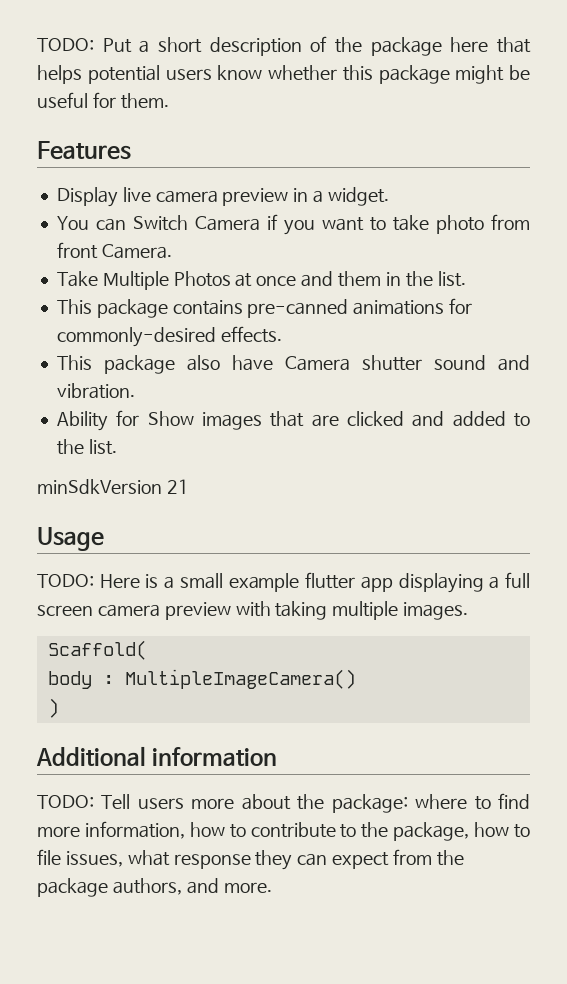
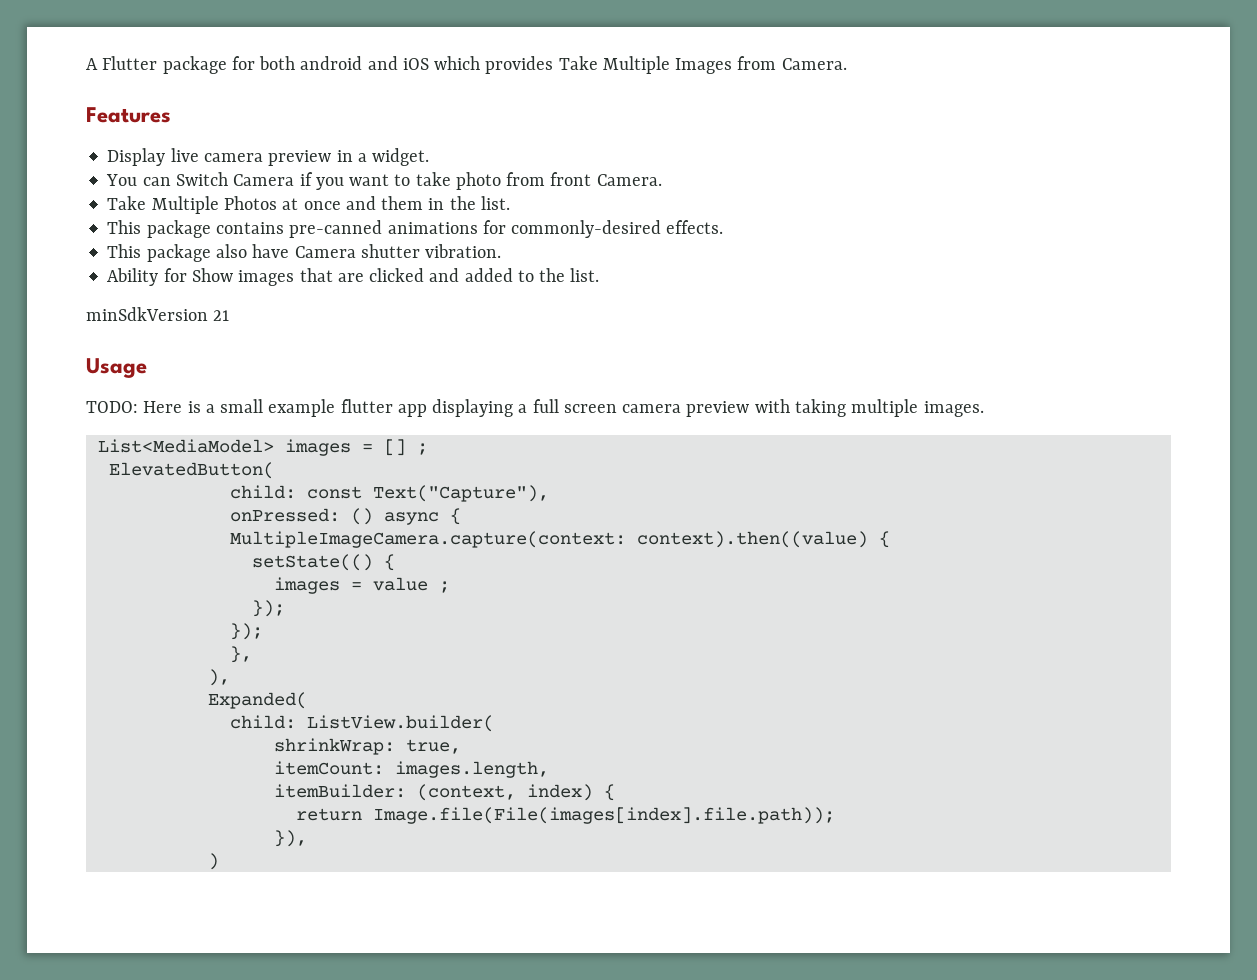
- TODO: Put a short description of the package here that helps potential users know whether this package might be useful for them.
+ A Flutter package for both android and iOS which provides Take Multiple Images from Camera.
- This package also have Camera shutter sound and vibration.
+ This package also have Camera shutter vibration.
- Scaffold(
- body : MultipleImageCamera()
+ List<MediaModel> images = [] ;
+ ElevatedButton(
+ child: const Text("Capture"),
+ onPressed: () async {
+ MultipleImageCamera.capture(context: context).then((value) {
+ setState(() {
+ images = value ;
+ });
+ });
+ },
+ ),
+ Expanded(
+ child: ListView.builder(
+ shrinkWrap: true,
+ itemCount: images.length,
+ itemBuilder: (context, index) {
+ return Image.file(File(images[index].file.path));
+ }),
  )
- Additional information
- TODO: Tell users more about the package: where to find more information, how to contribute to the package, how to file issues, what response they can expect from the package authors, and more.

